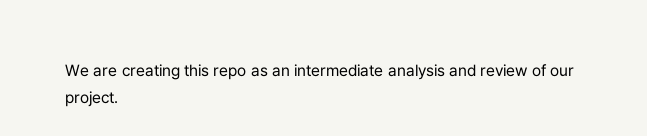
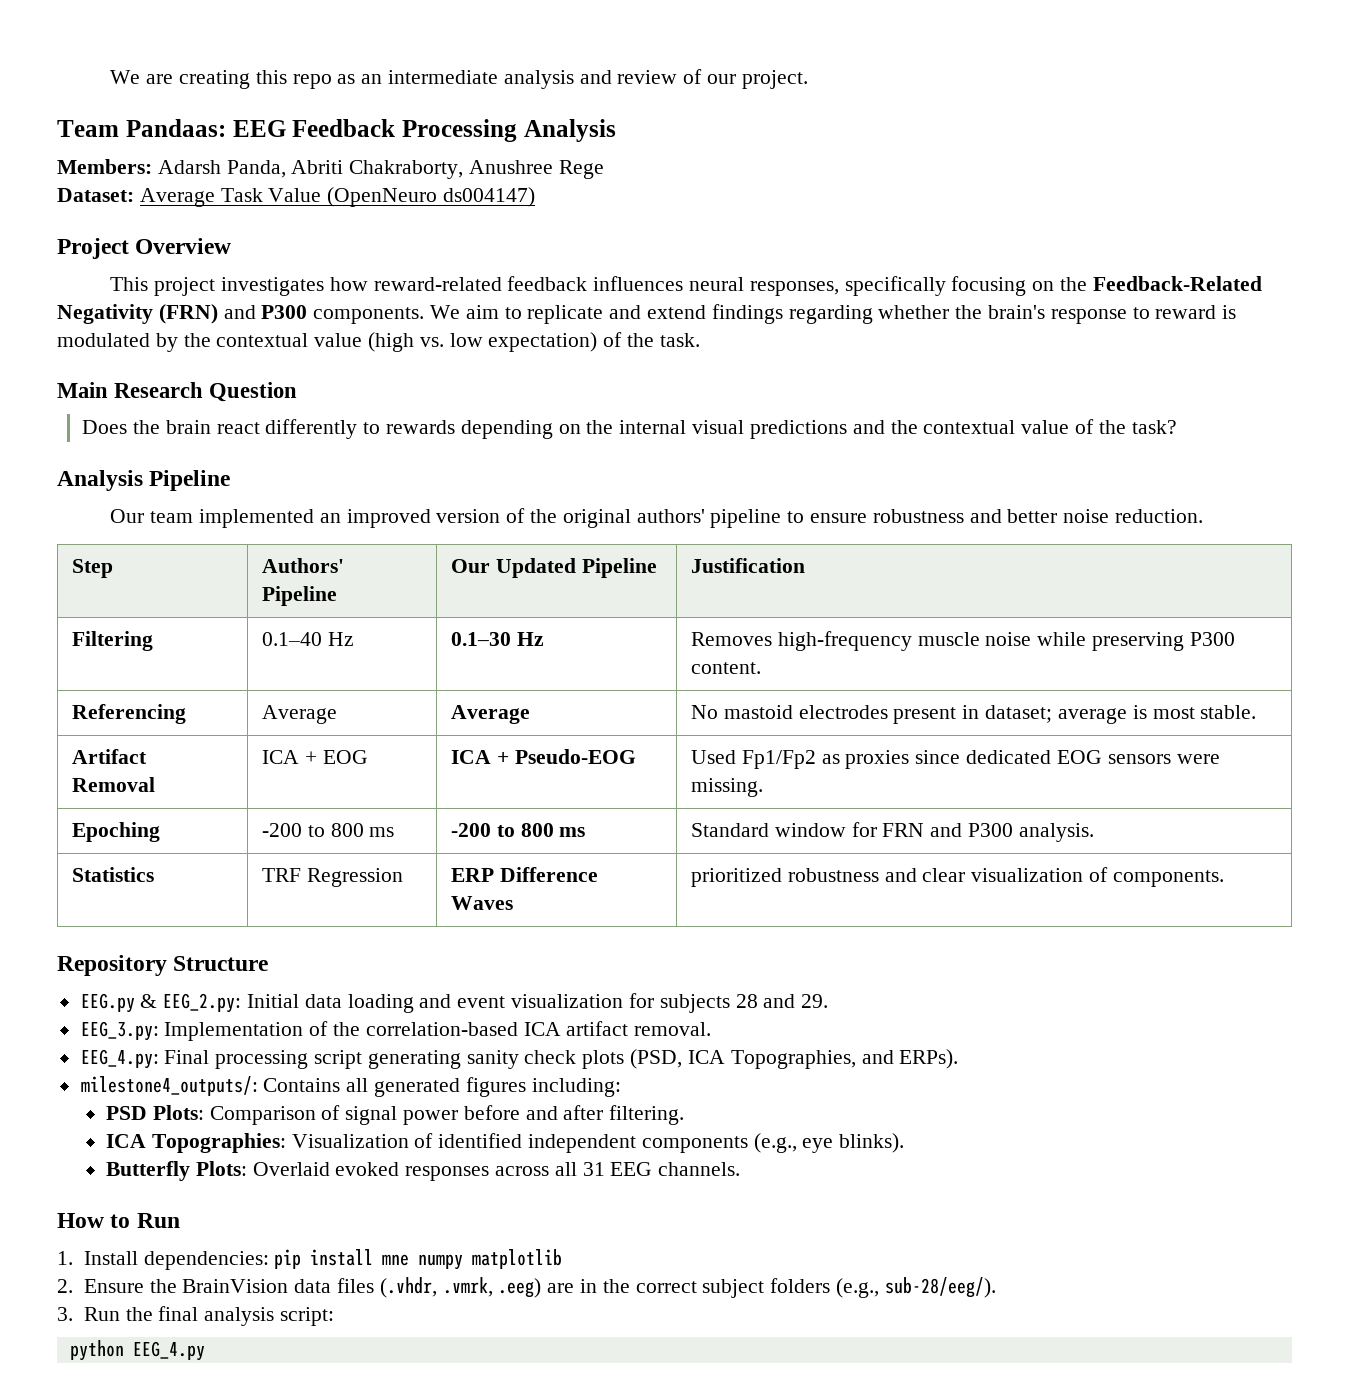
+ Team Pandaas: EEG Feedback Processing Analysis
+ Members: Adarsh Panda, Abriti Chakraborty, Anushree Rege
+ Dataset: Average Task Value (OpenNeuro ds004147)
+ Project Overview
+ This project investigates how reward-related feedback influences neural responses, specifically focusing on the Feedback-Related Negativity (FRN) and P300 components. We aim to replicate and extend findings regarding whether the brain's response to reward is modulated by the contextual value (high vs. low expectation) of the task.
+ Main Research Question
+ Does the brain react differently to rewards depending on the internal visual predictions and the contextual value of the task?
+ Analysis Pipeline
+ Our team implemented an improved version of the original authors' pipeline to ensure robustness and better noise reduction.
+ Step | Authors' Pipeline | Our Updated Pipeline | Justification
+ Filtering | 0.1–40 Hz | 0.1–30 Hz | Removes high-frequency muscle noise while preserving P300 content.
+ Referencing | Average | Average | No mastoid electrodes present in dataset; average is most stable.
+ Artifact Removal | ICA + EOG | ICA + Pseudo-EOG | Used Fp1/Fp2 as proxies since dedicated EOG sensors were missing.
+ Epoching | -200 to 800 ms | -200 to 800 ms | Standard window for FRN and P300 analysis.
+ Statistics | TRF Regression | ERP Difference Waves | prioritized robustness and clear visualization of components.
+ Repository Structure
+ EEG.py & EEG_2.py: Initial data loading and event visualization for subjects 28 and 29.
+ EEG_3.py: Implementation of the correlation-based ICA artifact removal.
+ EEG_4.py: Final processing script generating sanity check plots (PSD, ICA Topographies, and ERPs).
+ milestone4_outputs/: Contains all generated figures including:
+ PSD Plots: Comparison of signal power before and after filtering.
+ ICA Topographies: Visualization of identified independent components (e.g., eye blinks).
+ Butterfly Plots: Overlaid evoked responses across all 31 EEG channels.
+ How to Run
+ 1. Install dependencies: pip install mne numpy matplotlib
+ 2. Ensure the BrainVision data files (.vhdr, .vmrk, .eeg) are in the correct subject folders (e.g., sub-28/eeg/).
+ 3. Run the final analysis script:
+ python EEG_4.py

